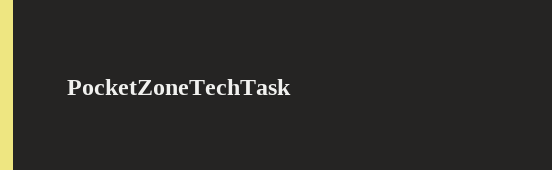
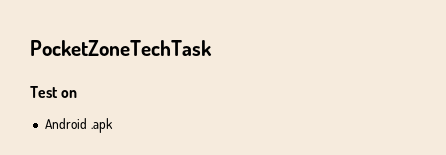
+ Test on
+ Android .apk

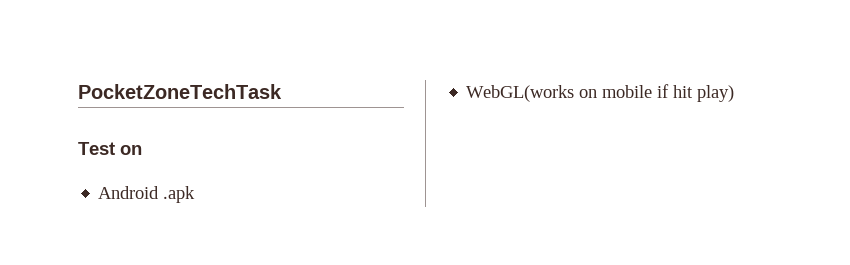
+ WebGL(works on mobile if hit play)

